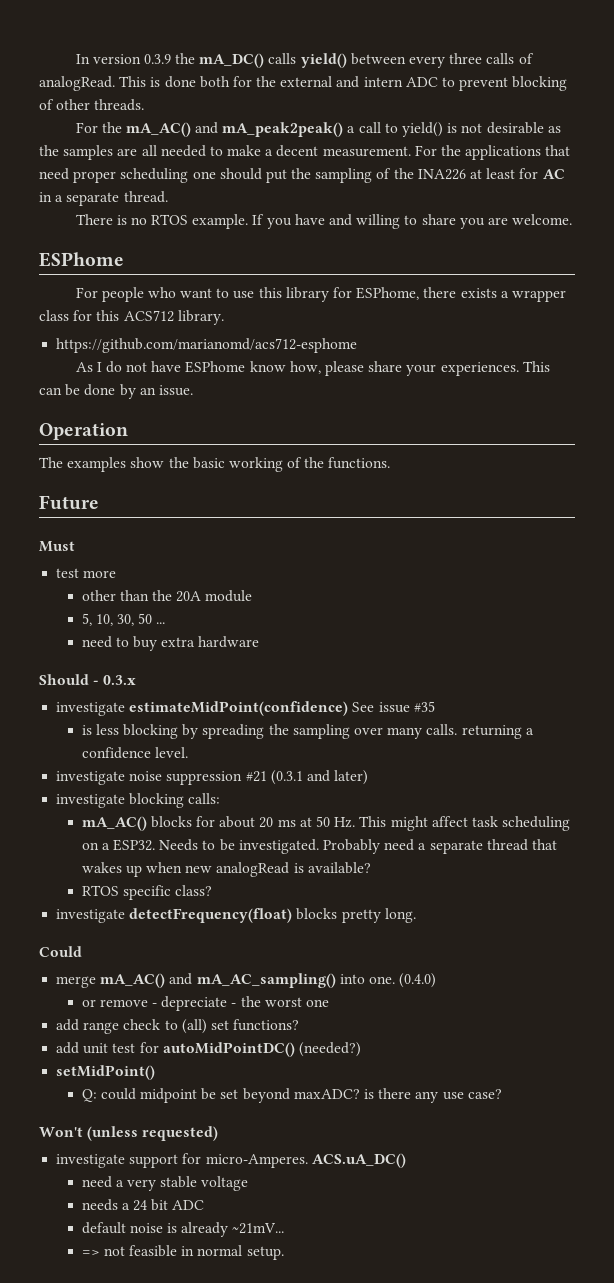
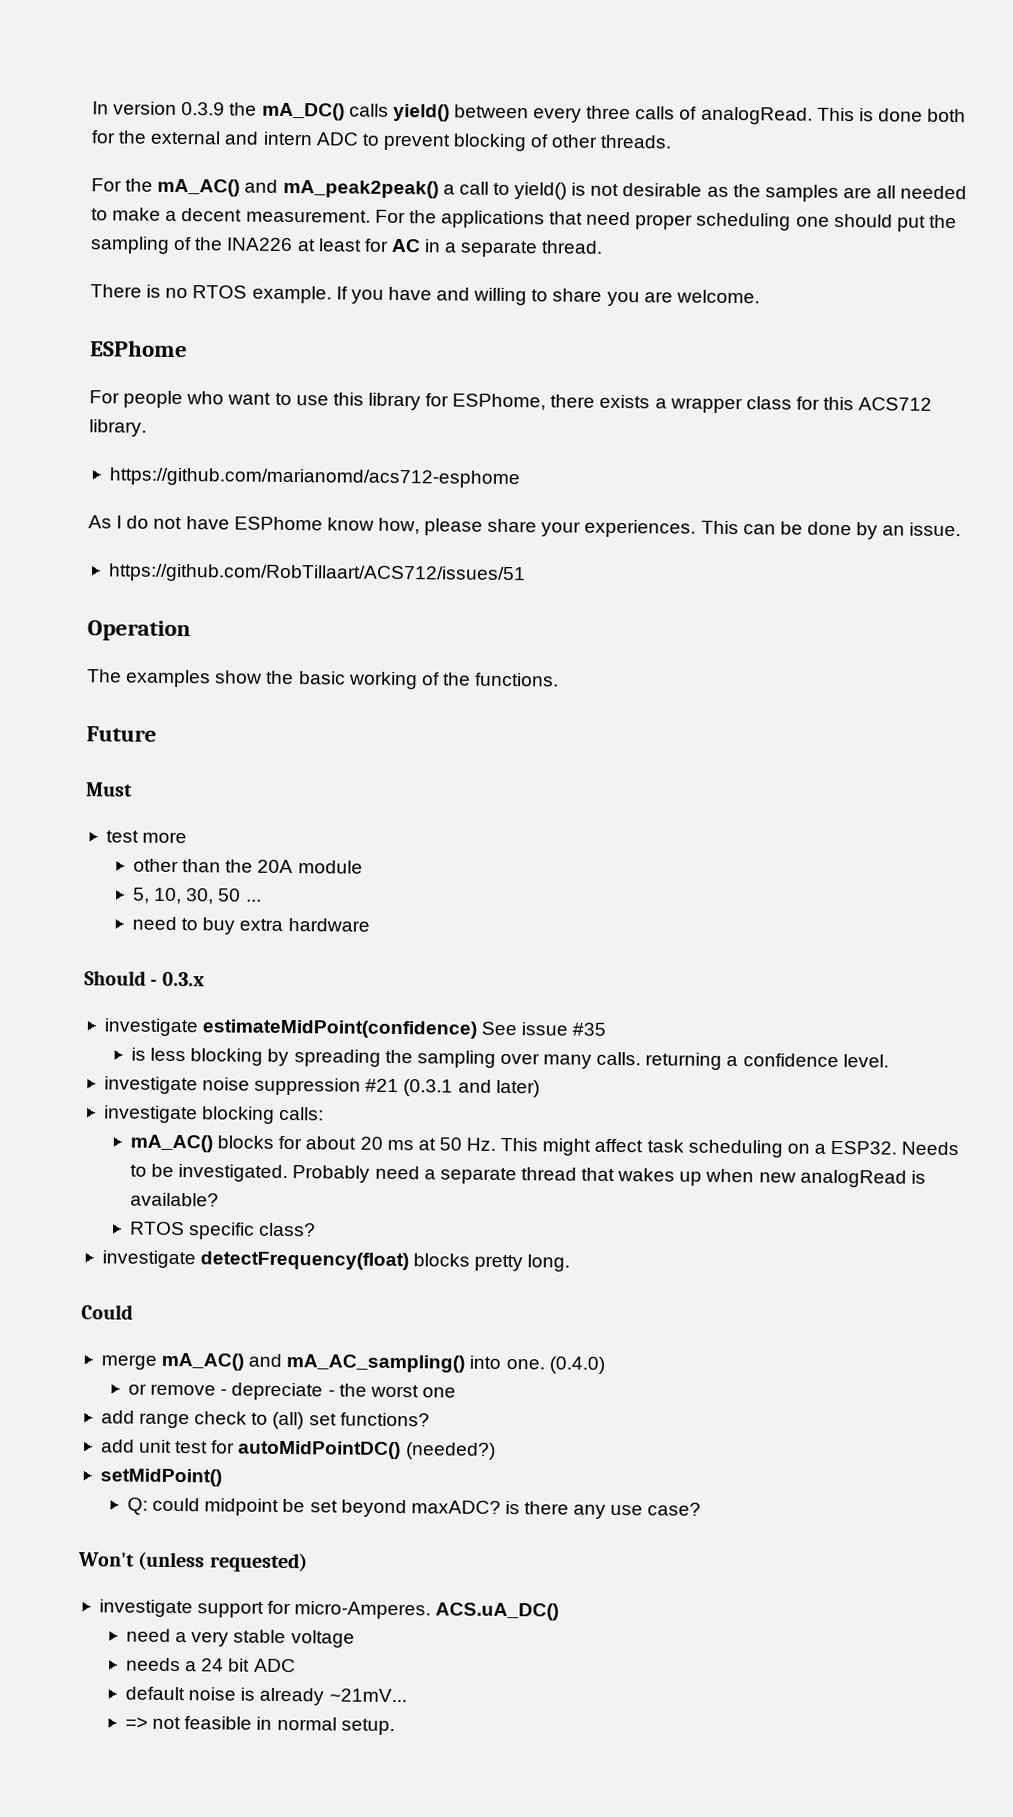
+ https://github.com/RobTillaart/ACS712/issues/51

